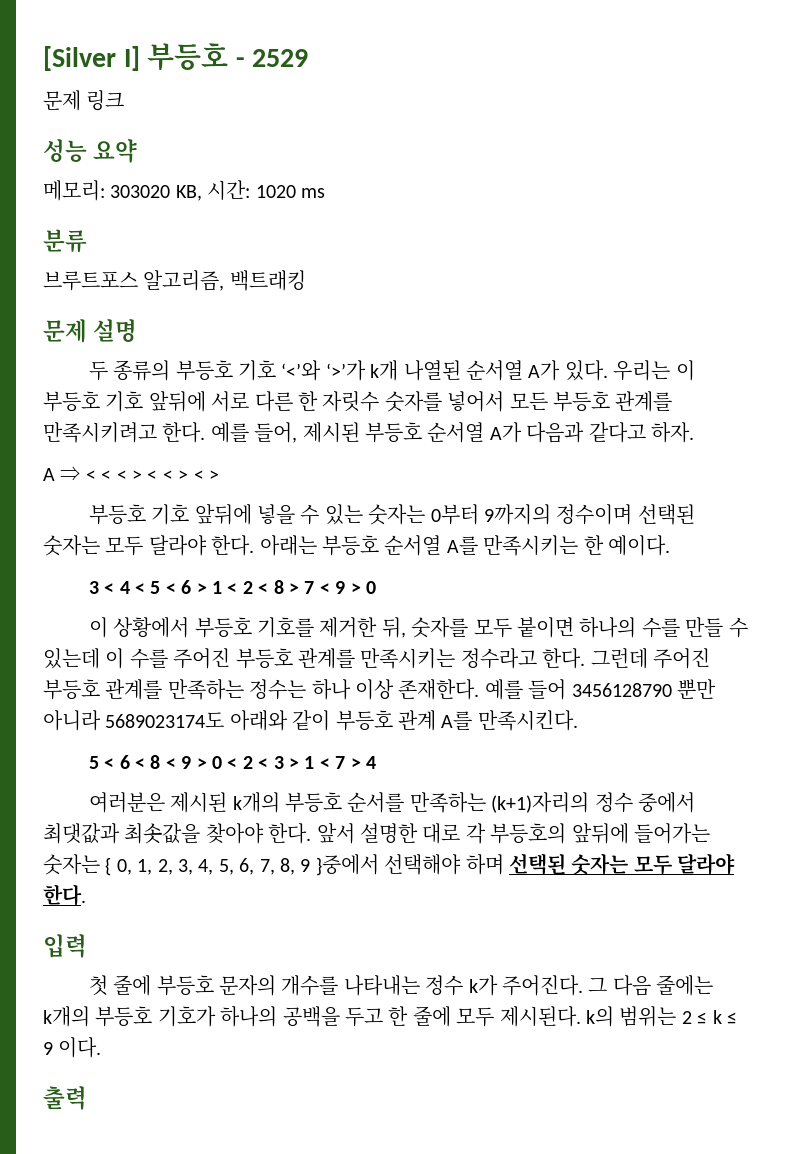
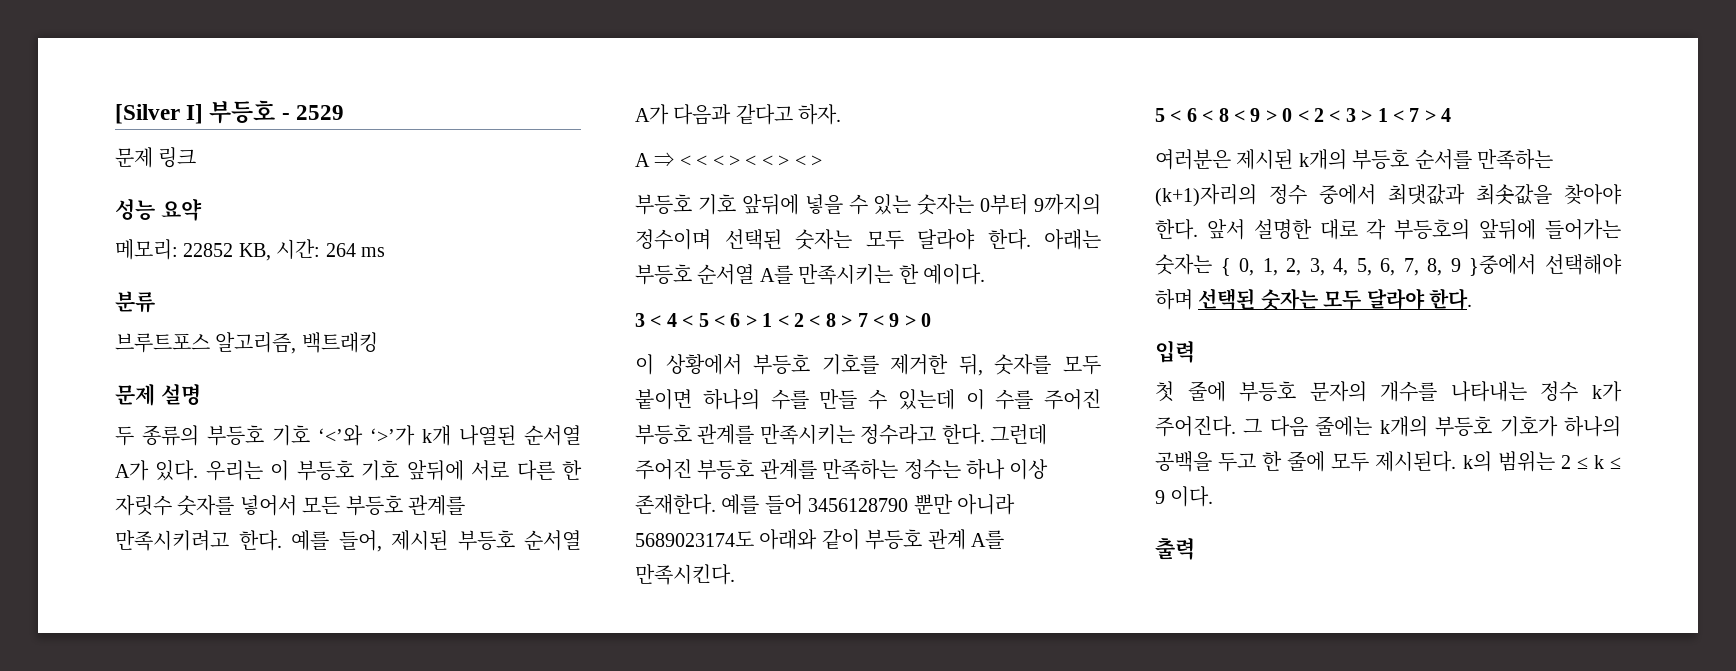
- 메모리: 303020 KB, 시간: 1020 ms
+ 메모리: 22852 KB, 시간: 264 ms

